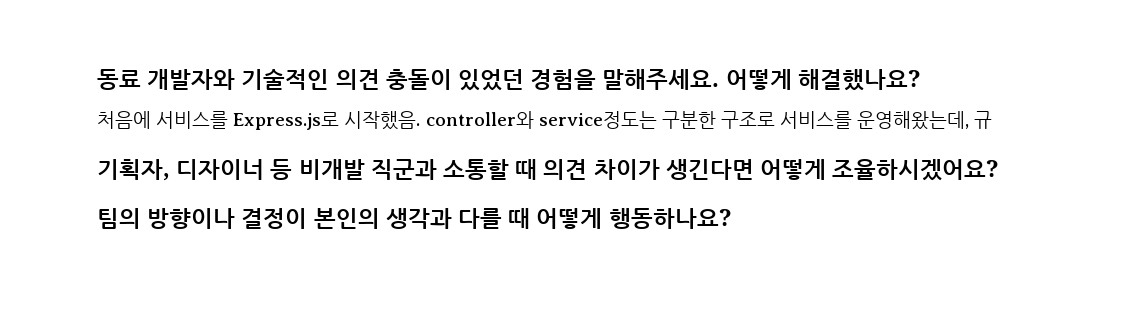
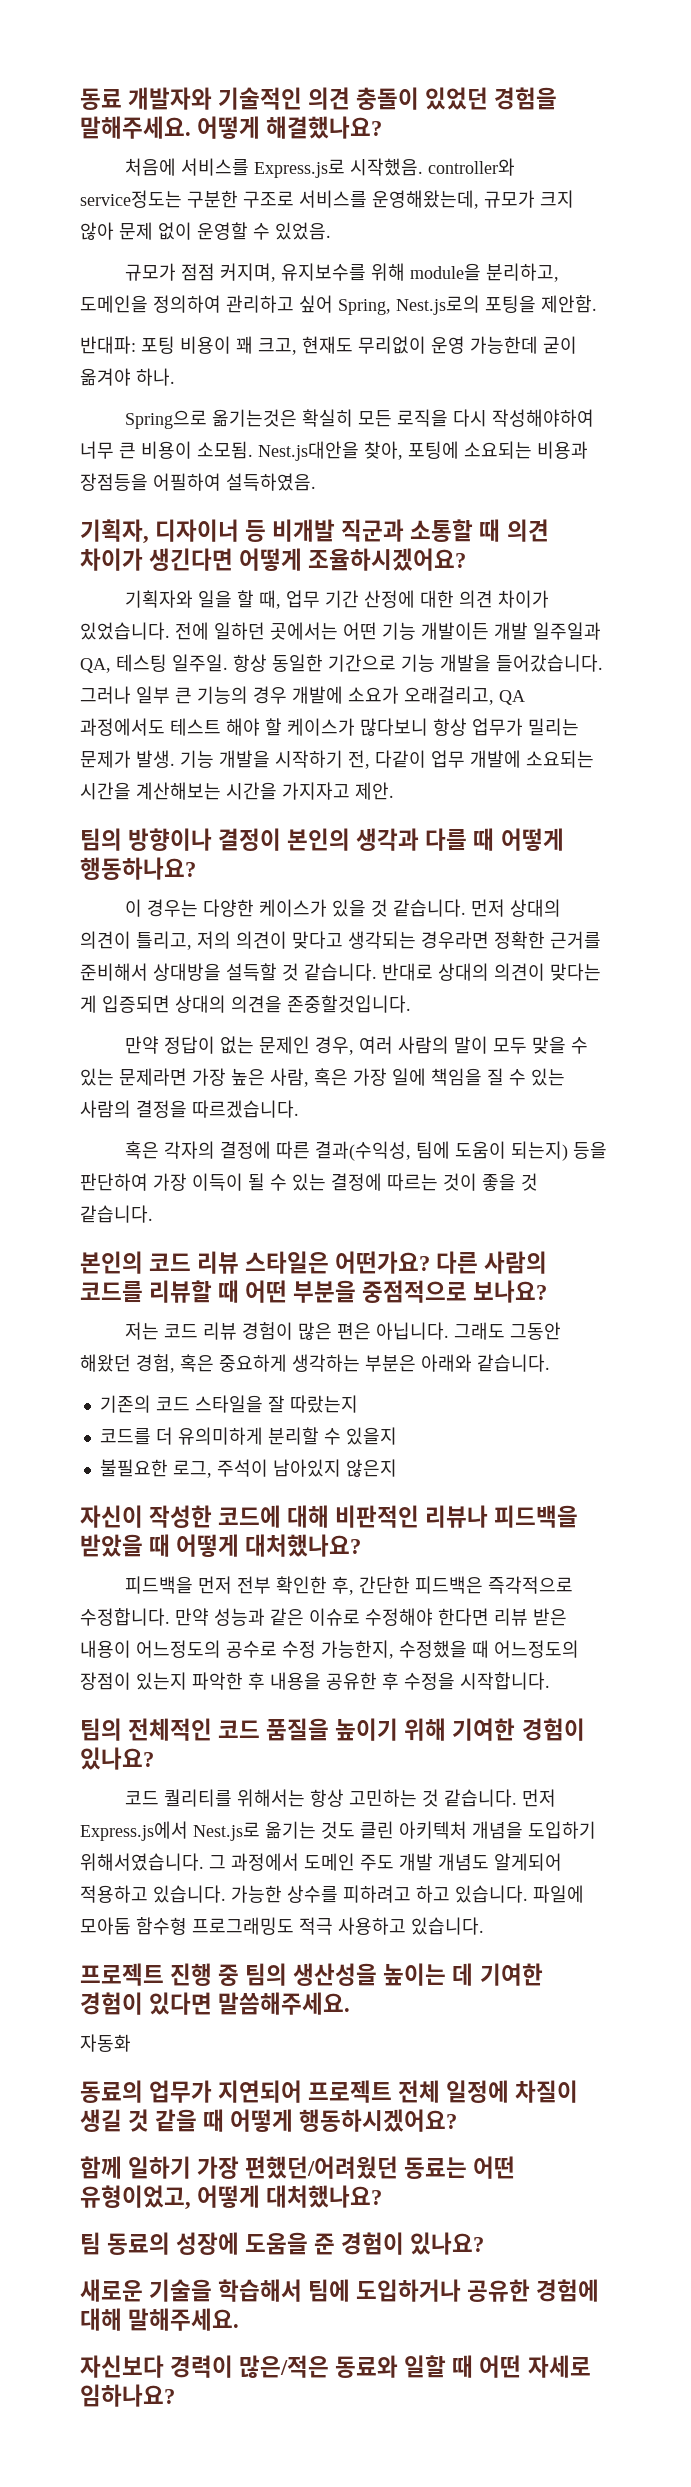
- 처음에 서비스를 Express.js로 시작했음. controller와 service정도는 구분한 구조로 서비스를 운영해왔는데, 규
+ 처음에 서비스를 Express.js로 시작했음. controller와 service정도는 구분한 구조로 서비스를 운영해왔는데, 규모가 크지 않아 문제 없이 운영할 수 있었음.
+ 규모가 점점 커지며, 유지보수를 위해 module을 분리하고, 도메인을 정의하여 관리하고 싶어 Spring, Nest.js로의 포팅을 제안함.
+ 반대파: 포팅 비용이 꽤 크고, 현재도 무리없이 운영 가능한데 굳이 옮겨야 하나.
+ Spring으로 옮기는것은 확실히 모든 로직을 다시 작성해야하여 너무 큰 비용이 소모됨. Nest.js대안을 찾아, 포팅에 소요되는 비용과 장점등을 어필하여 설득하였음.
+ 기획자와 일을 할 때, 업무 기간 산정에 대한 의견 차이가 있었습니다. 전에 일하던 곳에서는 어떤 기능 개발이든 개발 일주일과 QA, 테스팅 일주일. 항상 동일한 기간으로 기능 개발을 들어갔습니다. 그러나 일부 큰 기능의 경우 개발에 소요가 오래걸리고, QA 과정에서도 테스트 해야 할 케이스가 많다보니 항상 업무가 밀리는 문제가 발생. 기능 개발을 시작하기 전, 다같이 업무 개발에 소요되는 시간을 계산해보는 시간을 가지자고 제안.
+ 이 경우는 다양한 케이스가 있을 것 같습니다. 먼저 상대의 의견이 틀리고, 저의 의견이 맞다고 생각되는 경우라면 정확한 근거를 준비해서 상대방을 설득할 것 같습니다. 반대로 상대의 의견이 맞다는 게 입증되면 상대의 의견을 존중할것입니다.
+ 만약 정답이 없는 문제인 경우, 여러 사람의 말이 모두 맞을 수 있는 문제라면 가장 높은 사람, 혹은 가장 일에 책임을 질 수 있는 사람의 결정을 따르겠습니다.
+ 혹은 각자의 결정에 따른 결과(수익성, 팀에 도움이 되는지) 등을 판단하여 가장 이득이 될 수 있는 결정에 따르는 것이 좋을 것 같습니다.
+ 본인의 코드 리뷰 스타일은 어떤가요? 다른 사람의 코드를 리뷰할 때 어떤 부분을 중점적으로 보나요?
+ 저는 코드 리뷰 경험이 많은 편은 아닙니다. 그래도 그동안 해왔던 경험, 혹은 중요하게 생각하는 부분은 아래와 같습니다.
+ 기존의 코드 스타일을 잘 따랐는지
+ 코드를 더 유의미하게 분리할 수 있을지
+ 불필요한 로그, 주석이 남아있지 않은지
+ 자신이 작성한 코드에 대해 비판적인 리뷰나 피드백을 받았을 때 어떻게 대처했나요?
+ 피드백을 먼저 전부 확인한 후, 간단한 피드백은 즉각적으로 수정합니다. 만약 성능과 같은 이슈로 수정해야 한다면 리뷰 받은 내용이 어느정도의 공수로 수정 가능한지, 수정했을 때 어느정도의 장점이 있는지 파악한 후 내용을 공유한 후 수정을 시작합니다.
+ 팀의 전체적인 코드 품질을 높이기 위해 기여한 경험이 있나요?
+ 코드 퀄리티를 위해서는 항상 고민하는 것 같습니다. 먼저 Express.js에서 Nest.js로 옮기는 것도 클린 아키텍처 개념을 도입하기 위해서였습니다. 그 과정에서 도메인 주도 개발 개념도 알게되어 적용하고 있습니다. 가능한 상수를 피하려고 하고 있습니다. 파일에 모아둠 함수형 프로그래밍도 적극 사용하고 있습니다.
+ 프로젝트 진행 중 팀의 생산성을 높이는 데 기여한 경험이 있다면 말씀해주세요.
+ 자동화
+ 동료의 업무가 지연되어 프로젝트 전체 일정에 차질이 생길 것 같을 때 어떻게 행동하시겠어요?
+ 함께 일하기 가장 편했던/어려웠던 동료는 어떤 유형이었고, 어떻게 대처했나요?
+ 팀 동료의 성장에 도움을 준 경험이 있나요?
+ 새로운 기술을 학습해서 팀에 도입하거나 공유한 경험에 대해 말해주세요.
+ 자신보다 경력이 많은/적은 동료와 일할 때 어떤 자세로 임하나요?

